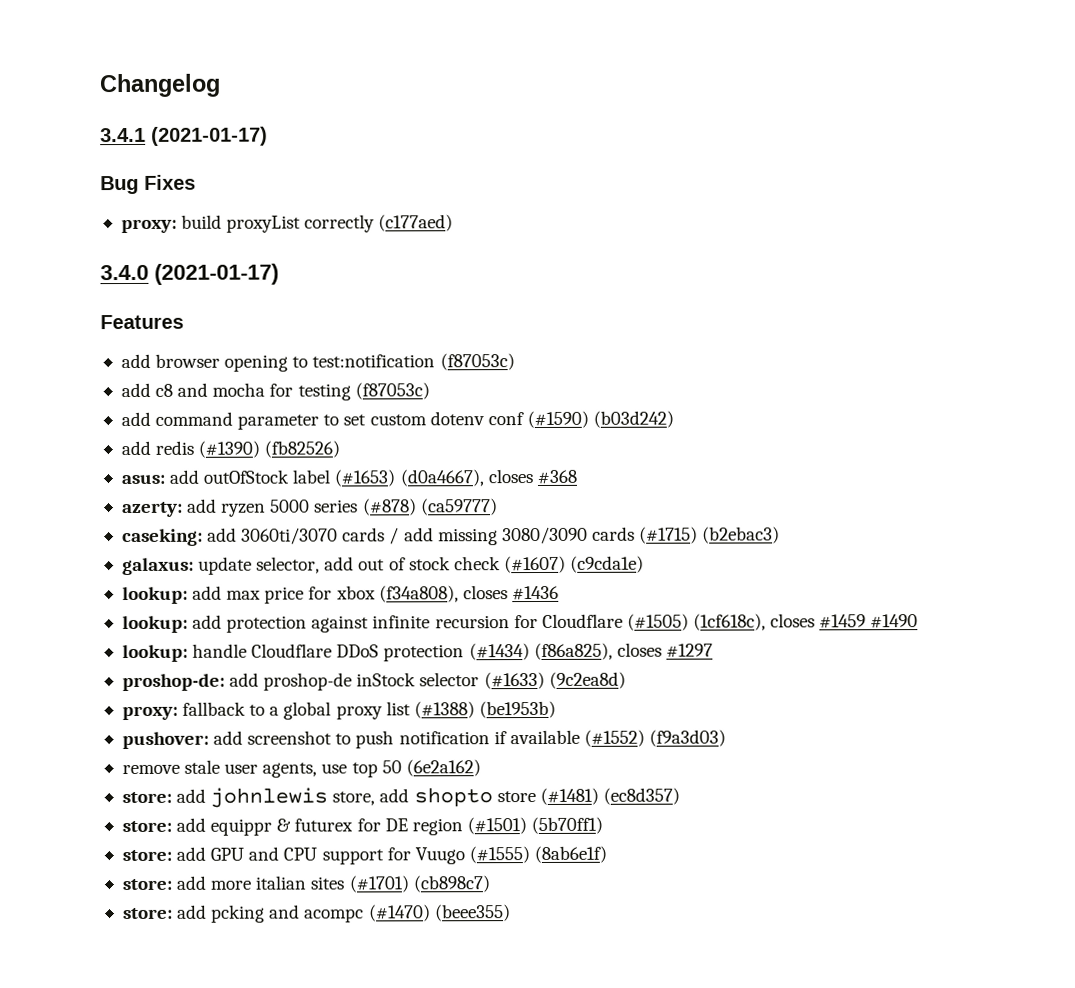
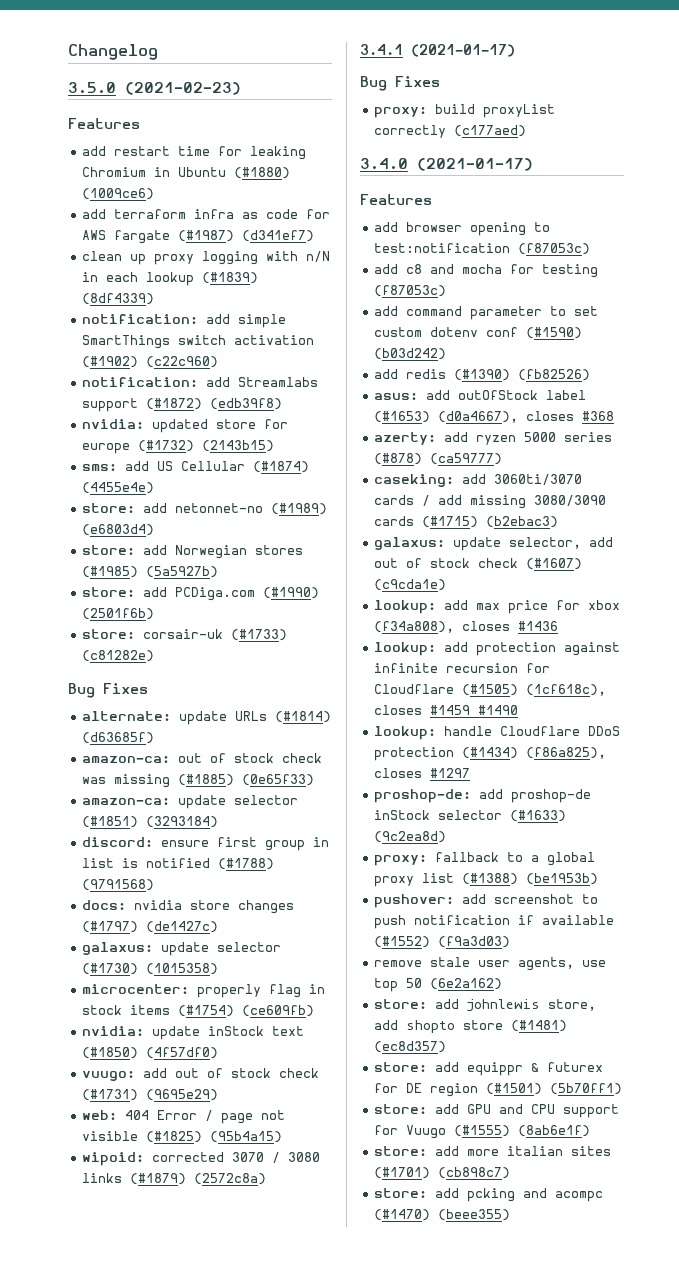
+ 3.5.0 (2021-02-23)
+ Features
+ add restart time for leaking Chromium in Ubuntu (#1880) (1009ce6)
+ add terraform infra as code for AWS fargate (#1987) (d341ef7)
+ clean up proxy logging with n/N in each lookup (#1839) (8df4339)
+ notification: add simple SmartThings switch activation (#1902) (c22c960)
+ notification: add Streamlabs support (#1872) (edb39f8)
+ nvidia: updated store for europe (#1732) (2143b15)
+ sms: add US Cellular (#1874) (4455e4e)
+ store: add netonnet-no (#1989) (e6803d4)
+ store: add Norwegian stores (#1985) (5a5927b)
+ store: add PCDiga.com (#1990) (2501f6b)
+ store: corsair-uk (#1733) (c81282e)
+ Bug Fixes
+ alternate: update URLs (#1814) (d63685f)
+ amazon-ca: out of stock check was missing (#1885) (0e65f33)
+ amazon-ca: update selector (#1851) (3293184)
+ discord: ensure first group in list is notified (#1788) (9791568)
+ docs: nvidia store changes (#1797) (de1427c)
+ galaxus: update selector (#1730) (1015358)
+ microcenter: properly flag in stock items (#1754) (ce609fb)
+ nvidia: update inStock text (#1850) (4f57df0)
+ vuugo: add out of stock check (#1731) (9695e29)
+ web: 404 Error / page not visible (#1825) (95b4a15)
+ wipoid: corrected 3070 / 3080 links (#1879) (2572c8a)

